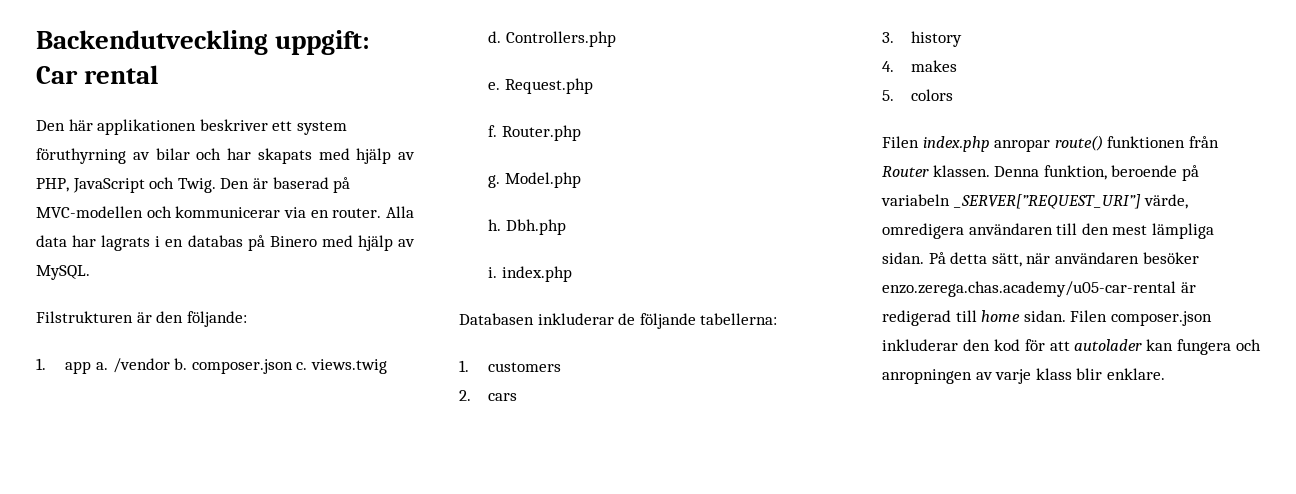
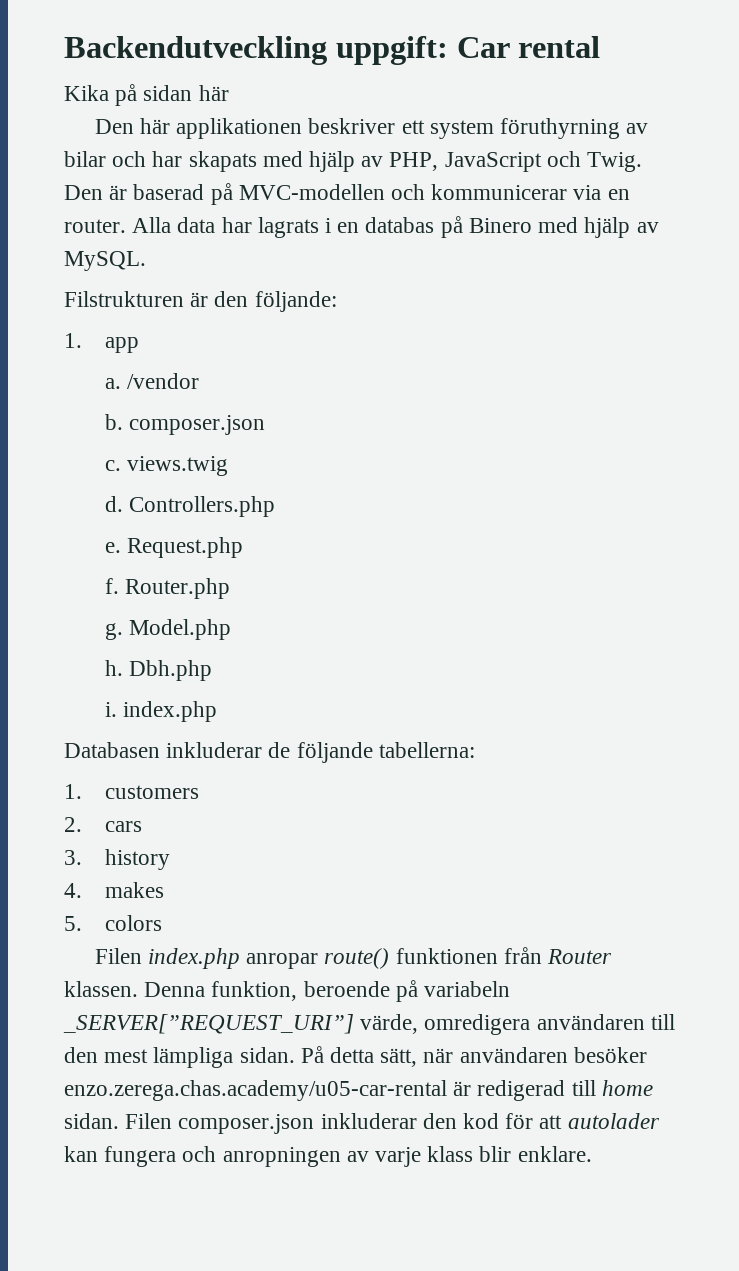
+ Kika på sidan här
- 1. app a.
+ 1. app
+ a.
- /vendor b. composer.json c. views.twig
+ /vendor
+ b. composer.json
+ c. views.twig

